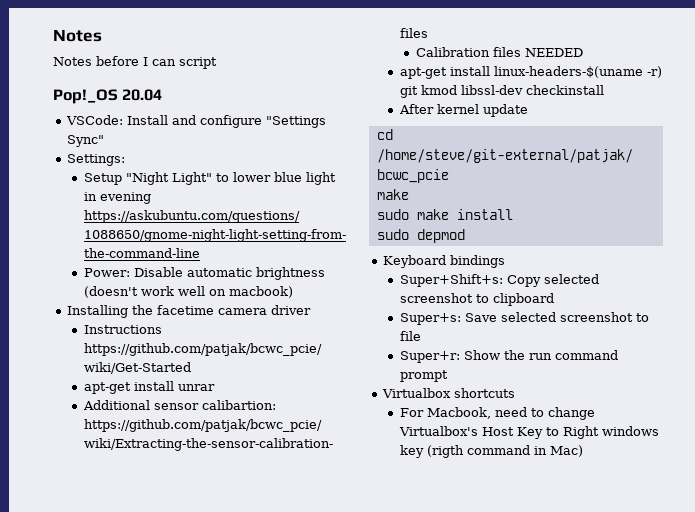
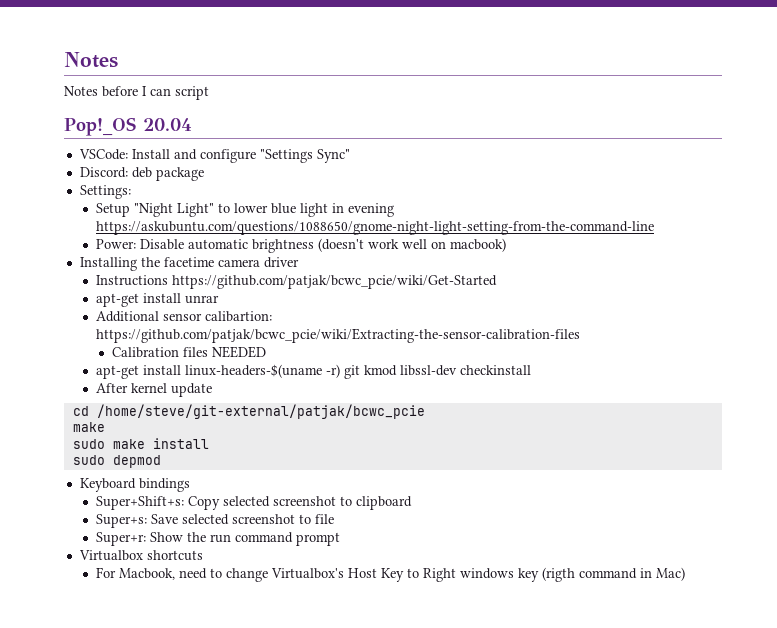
+ Discord: deb package

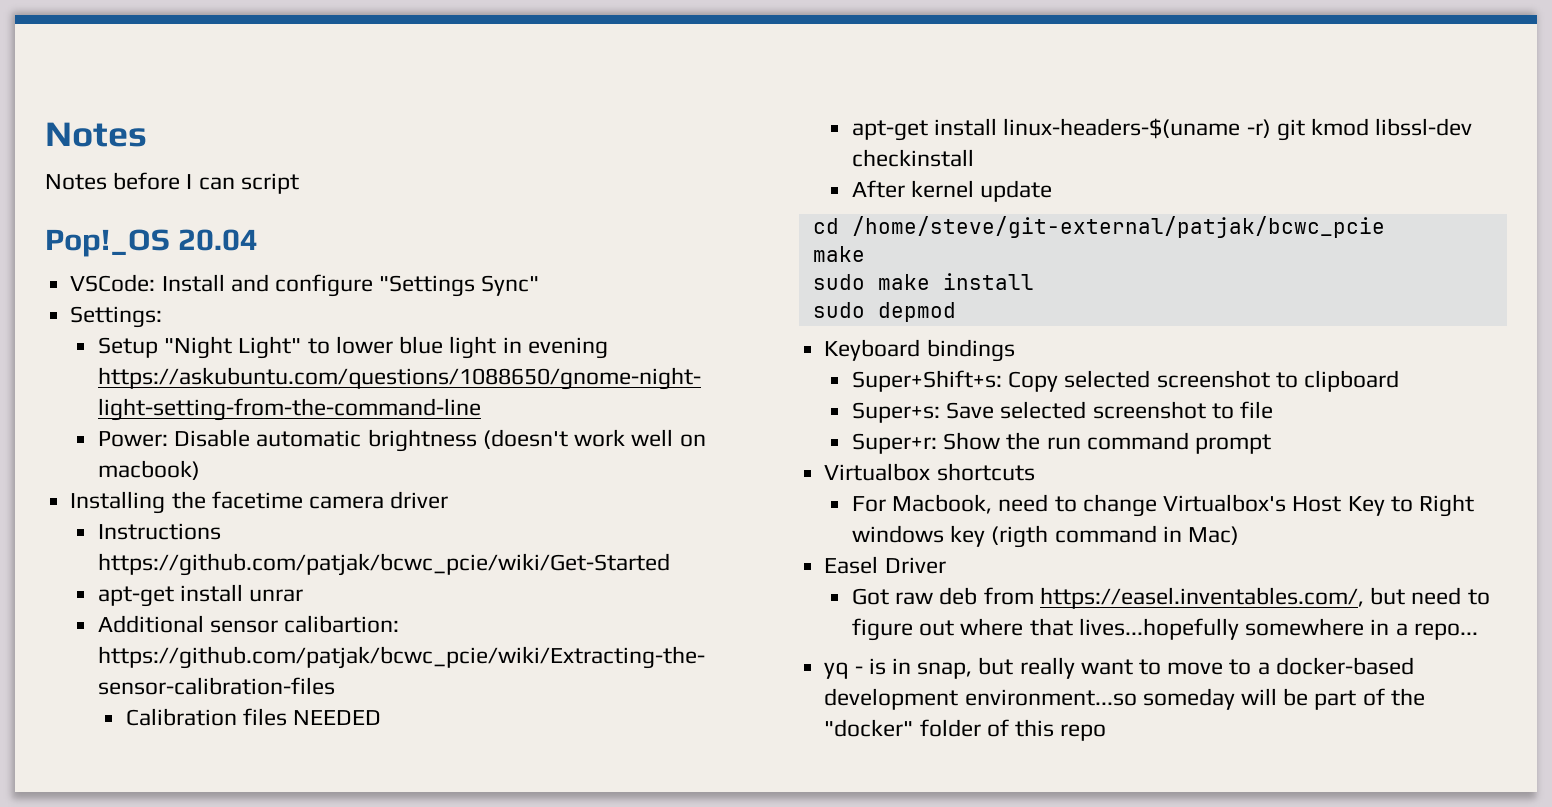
- Discord: deb package
+ Easel Driver
+ Got raw deb from https://easel.inventables.com/, but need to figure out where that lives...hopefully somewhere in a repo...
+ yq - is in snap, but really want to move to a docker-based development environment...so someday will be part of the "docker" folder of this repo

